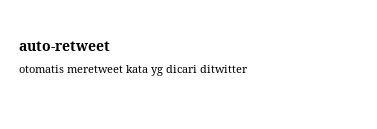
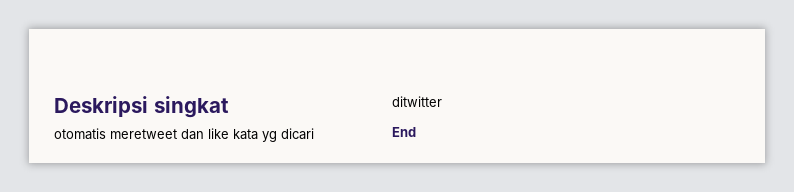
- auto-retweet
+ Deskripsi singkat
- otomatis meretweet kata yg dicari ditwitter
+ otomatis meretweet dan like kata yg dicari ditwitter
+ End

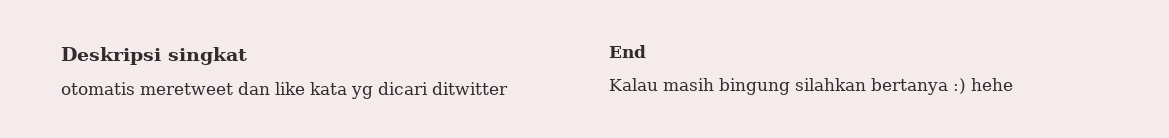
+ Kalau masih bingung silahkan bertanya :) hehe

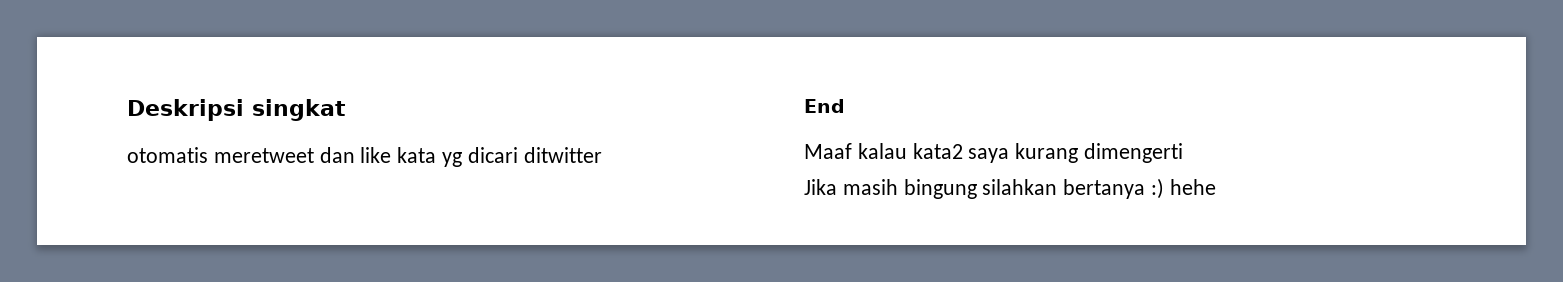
- Kalau masih bingung silahkan bertanya :) hehe
+ Maaf kalau kata2 saya kurang dimengerti
+ Jika masih bingung silahkan bertanya :) hehe

